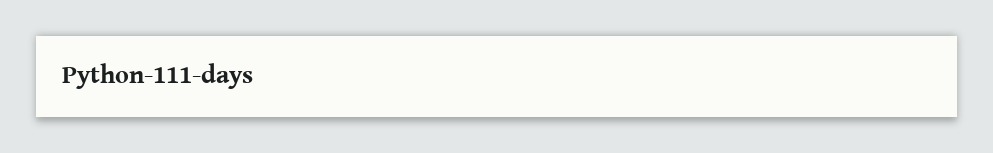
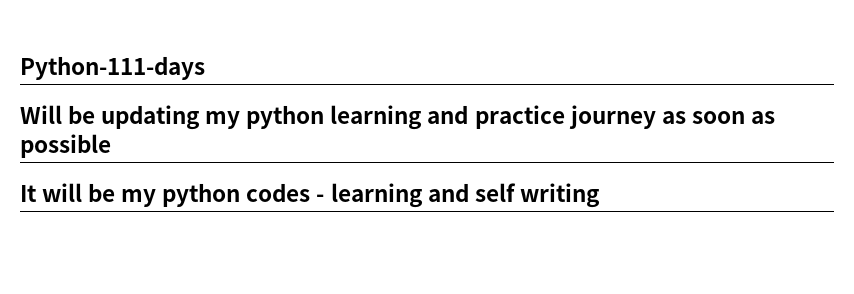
+ Will be updating my python learning and practice journey as soon as possible
+ It will be my python codes - learning and self writing

